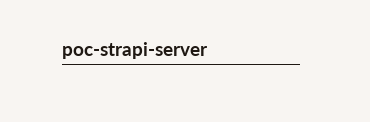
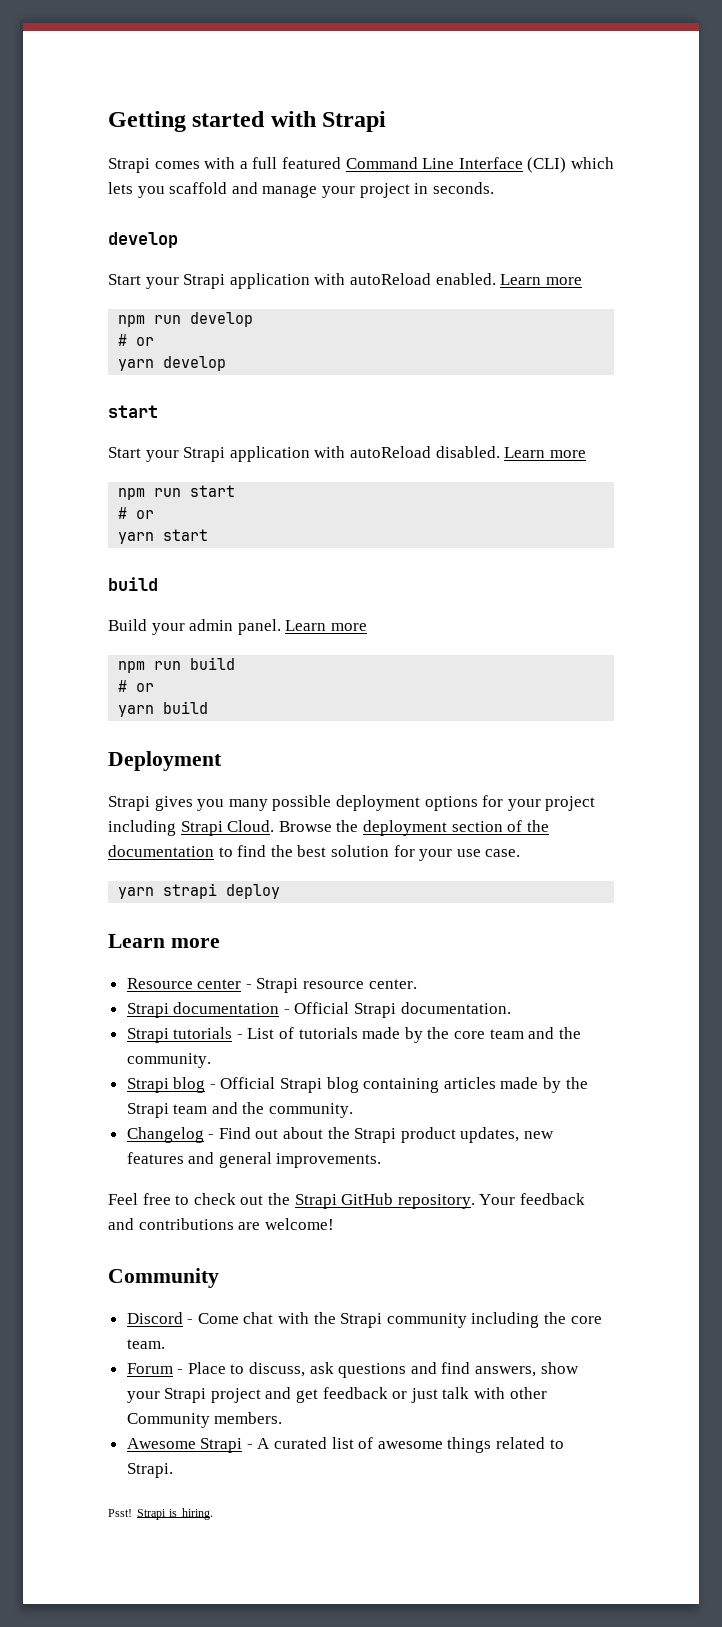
- poc-strapi-server
+ Getting started with Strapi
+ Strapi comes with a full featured Command Line Interface (CLI) which lets you scaffold and manage your project in seconds.
+ develop
+ Start your Strapi application with autoReload enabled. Learn more
+ npm run develop
+ # or
+ yarn develop
+ start
+ Start your Strapi application with autoReload disabled. Learn more
+ npm run start
+ # or
+ yarn start
+ build
+ Build your admin panel. Learn more
+ npm run build
+ # or
+ yarn build
+ Deployment
+ Strapi gives you many possible deployment options for your project including Strapi Cloud. Browse the deployment section of the documentation to find the best solution for your use case.
+ yarn strapi deploy
+ Learn more
+ Resource center - Strapi resource center.
+ Strapi documentation - Official Strapi documentation.
+ Strapi tutorials - List of tutorials made by the core team and the community.
+ Strapi blog - Official Strapi blog containing articles made by the Strapi team and the community.
+ Changelog - Find out about the Strapi product updates, new features and general improvements.
+ Feel free to check out the Strapi GitHub repository. Your feedback and contributions are welcome!
+ Community
+ Discord - Come chat with the Strapi community including the core team.
+ Forum - Place to discuss, ask questions and find answers, show your Strapi project and get feedback or just talk with other Community members.
+ Awesome Strapi - A curated list of awesome things related to Strapi.
+ Psst! Strapi is hiring.

